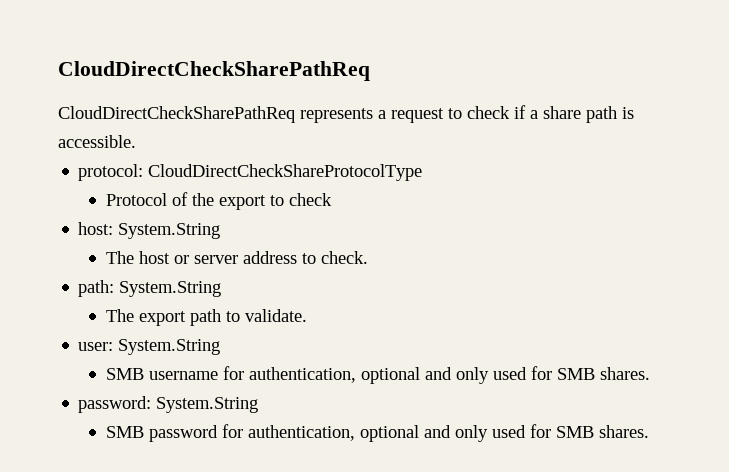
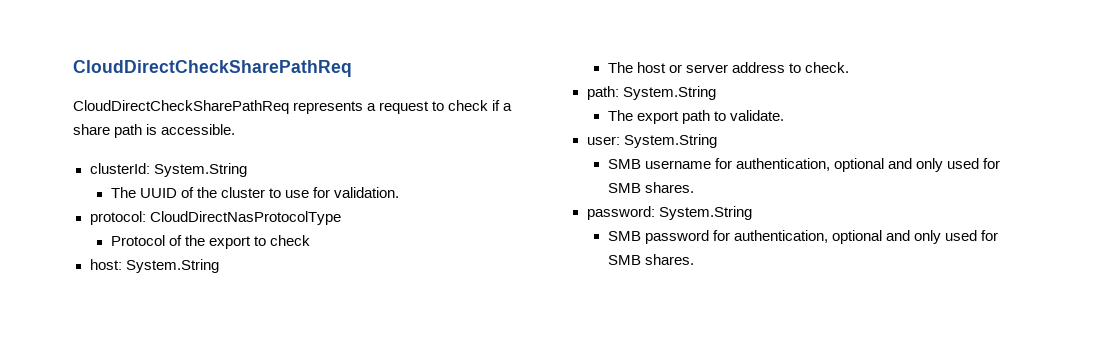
+ clusterId: System.String
+ The UUID of the cluster to use for validation.
- protocol: CloudDirectCheckShareProtocolType
+ protocol: CloudDirectNasProtocolType

